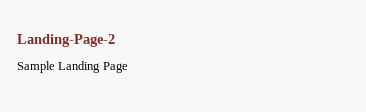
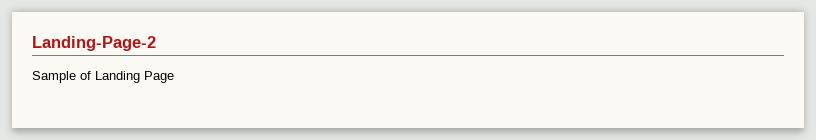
- Sample Landing Page
+ Sample of Landing Page

